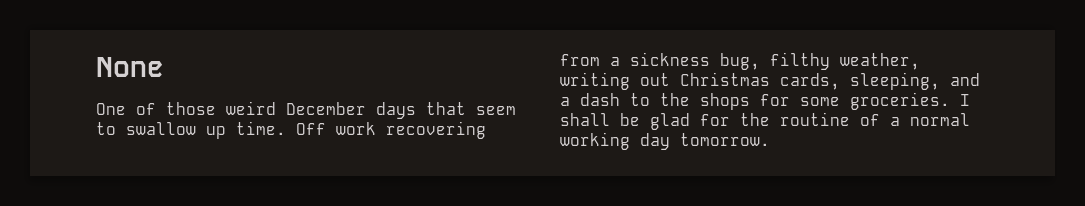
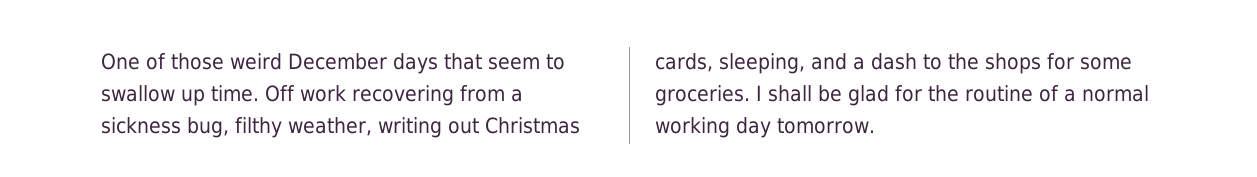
- None

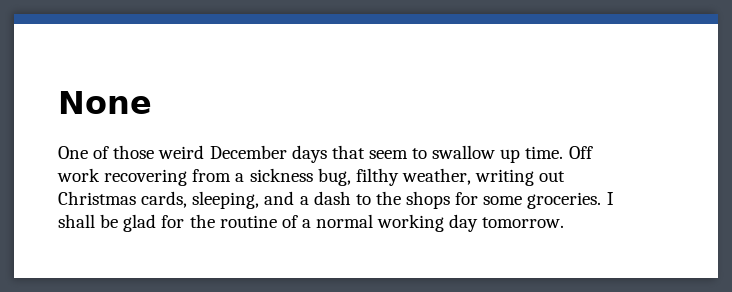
+ None

